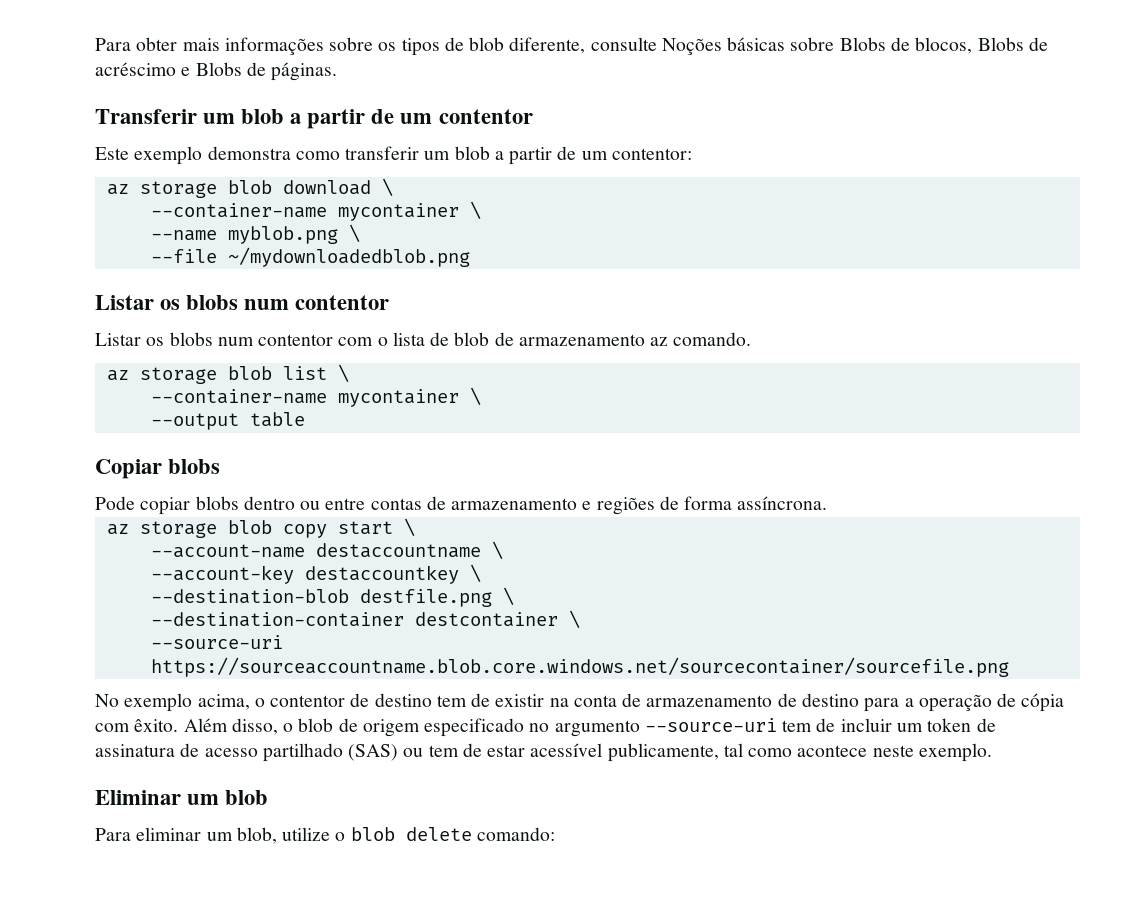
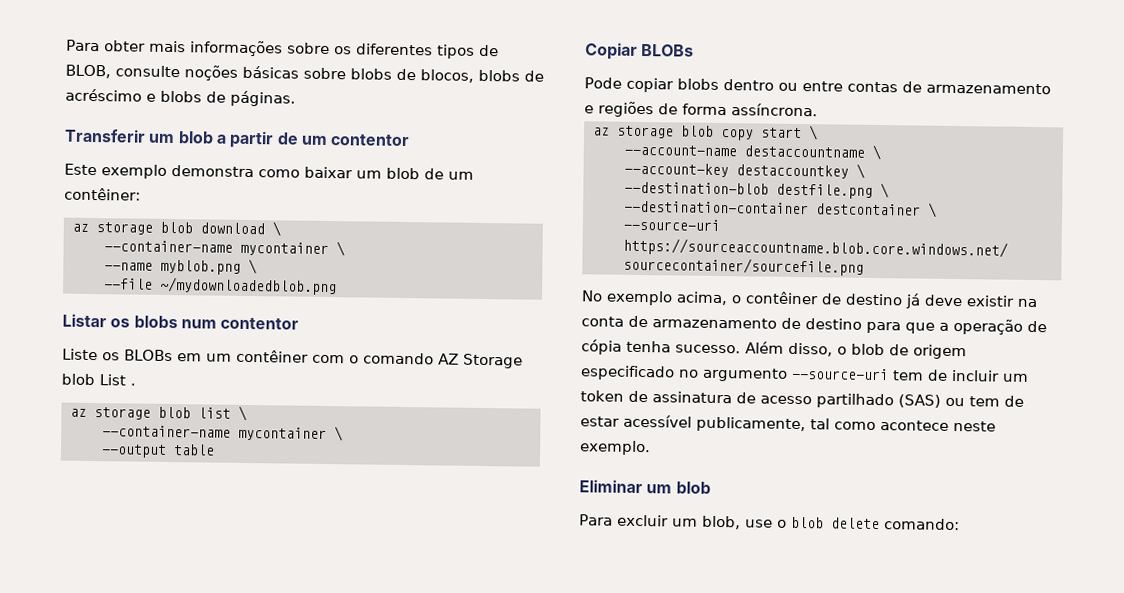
- Para obter mais informações sobre os tipos de blob diferente, consulte Noções básicas sobre Blobs de blocos, Blobs de acréscimo e Blobs de páginas.
+ Para obter mais informações sobre os diferentes tipos de BLOB, consulte noções básicas sobre blobs de blocos, blobs de acréscimo e blobs de páginas.
- Este exemplo demonstra como transferir um blob a partir de um contentor:
+ Este exemplo demonstra como baixar um blob de um contêiner:
- Listar os blobs num contentor com o lista de blob de armazenamento az comando.
+ Liste os BLOBs em um contêiner com o comando AZ Storage blob List .
- Copiar blobs
+ Copiar BLOBs
- No exemplo acima, o contentor de destino tem de existir na conta de armazenamento de destino para a operação de cópia com êxito.
+ No exemplo acima, o contêiner de destino já deve existir na conta de armazenamento de destino para que a operação de cópia tenha sucesso.
- Para eliminar um blob, utilize o blob delete comando:
+ Para excluir um blob, use o blob delete comando:

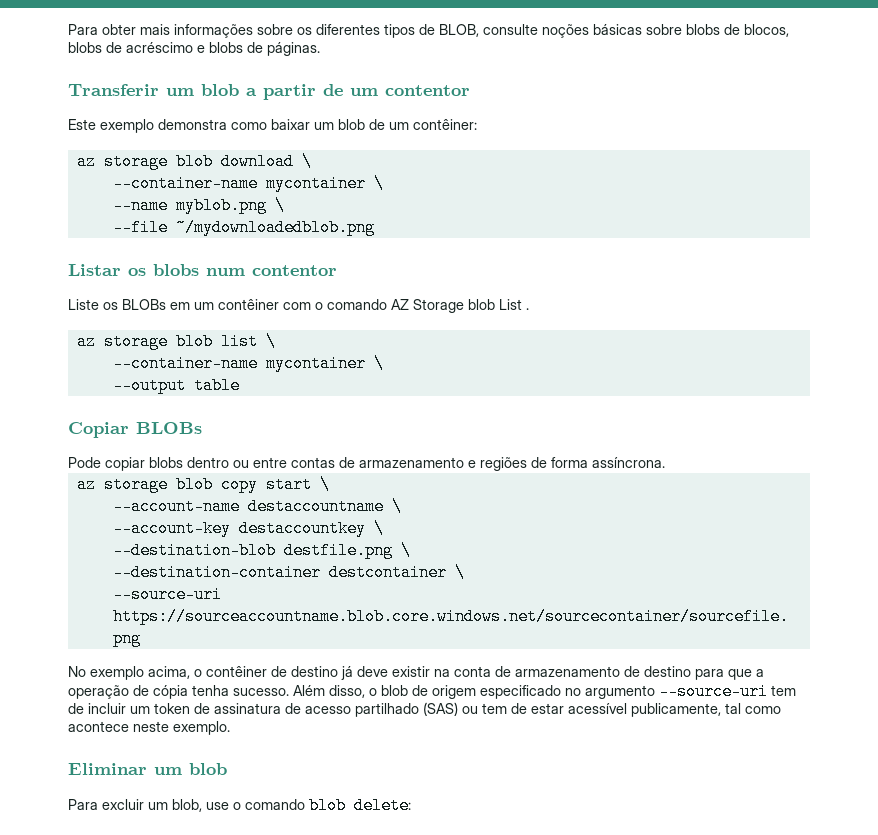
- Para excluir um blob, use o blob delete comando:
+ Para excluir um blob, use o comando blob delete:

